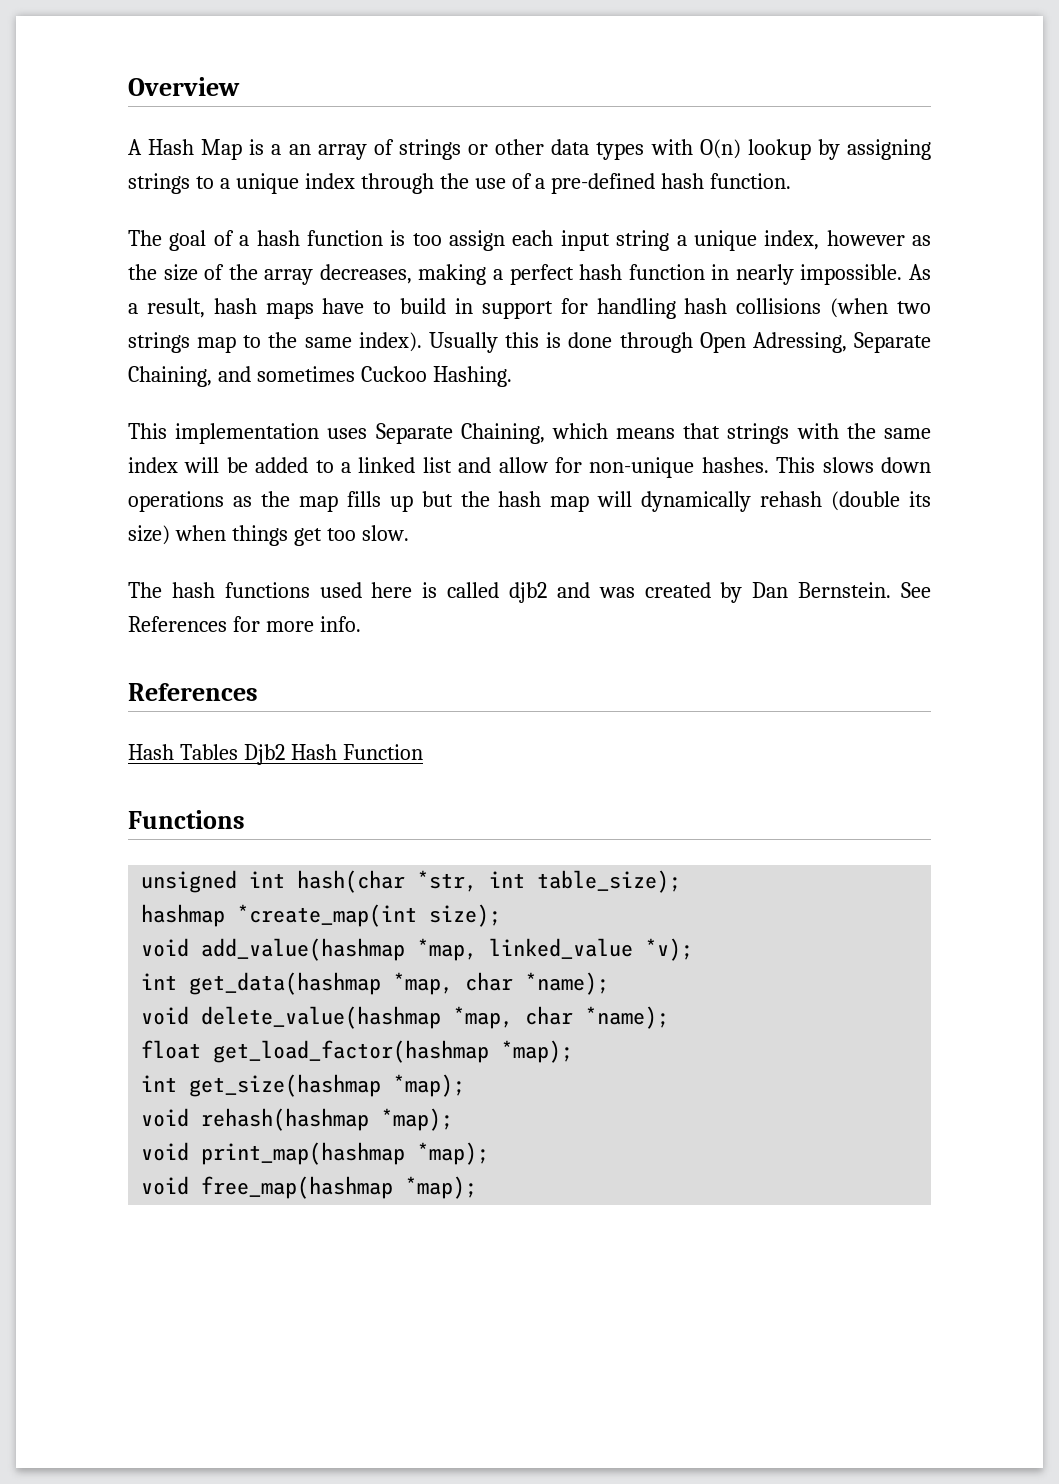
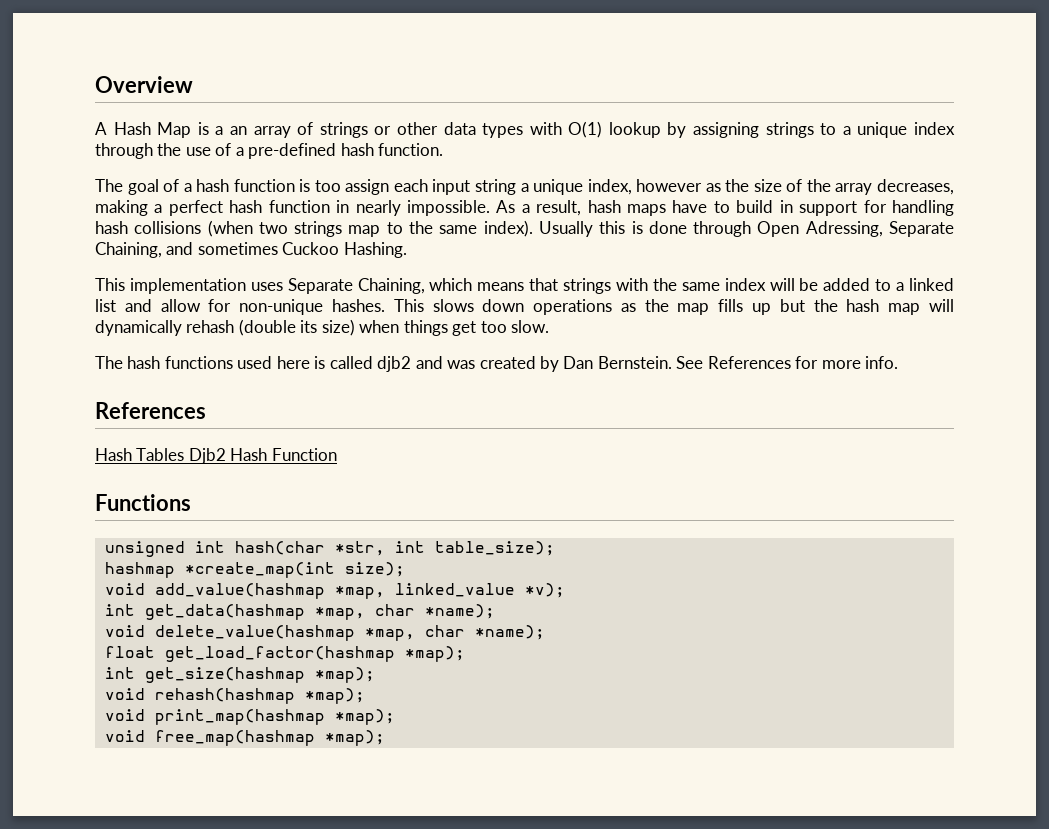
- A Hash Map is a an array of strings or other data types with O(n) lookup by assigning strings to a unique index through the use of a pre-defined hash function.
+ A Hash Map is a an array of strings or other data types with O(1) lookup by assigning strings to a unique index through the use of a pre-defined hash function.

